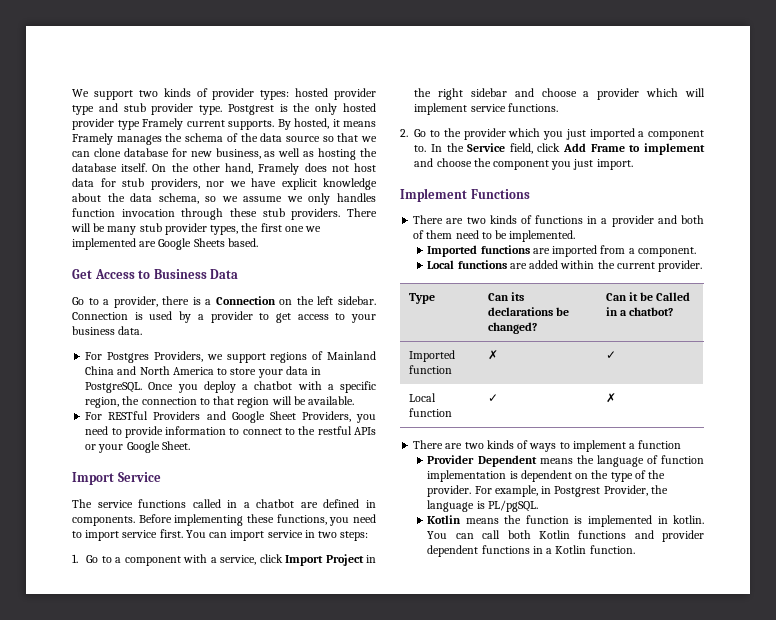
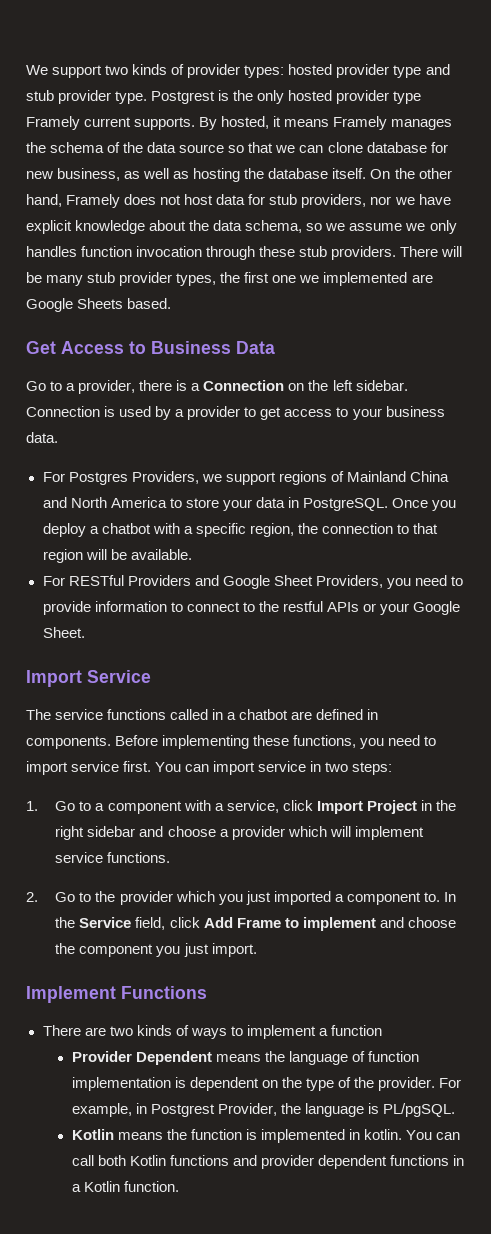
- There are two kinds of functions in a provider and both of them need to be implemented.
- Imported functions are imported from a component.
- Local functions are added within the current provider.
- Type | Can its declarations be changed? | Can it be Called in a chatbot?
- Imported function | ✗ | ✓
- Local function | ✓ | ✗

